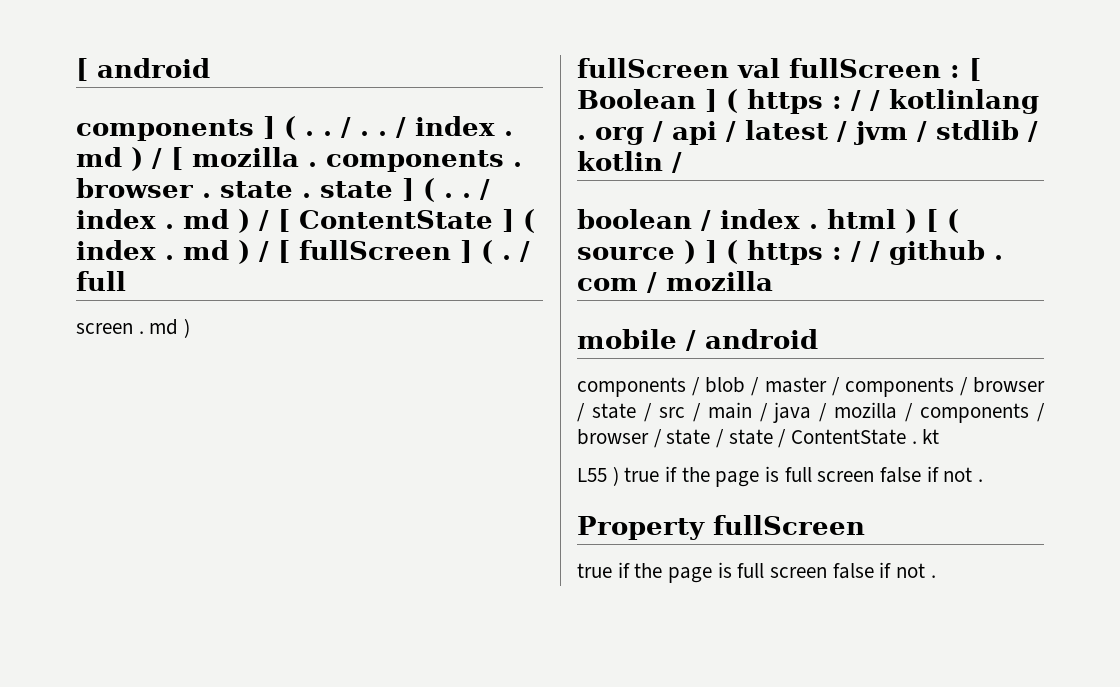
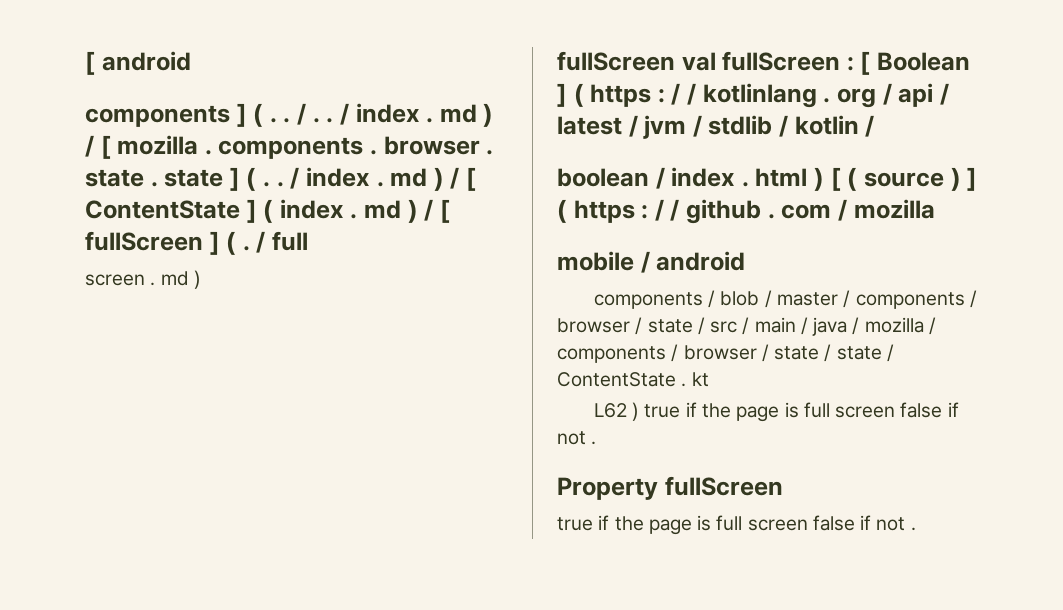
- L55 ) true if the page is full screen false if not .
+ L62 ) true if the page is full screen false if not .

